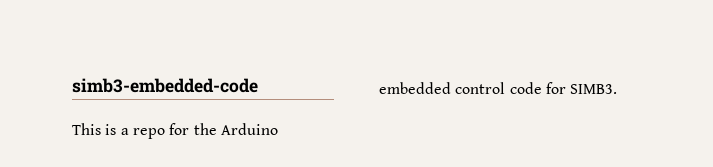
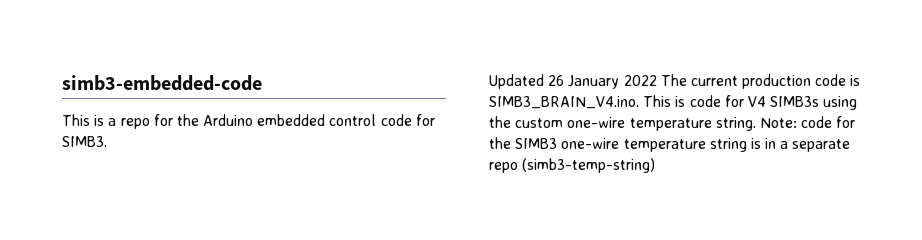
+ Updated 26 January 2022 The current production code is SIMB3_BRAIN_V4.ino. This is code for V4 SIMB3s using the custom one-wire temperature string. Note: code for the SIMB3 one-wire temperature string is in a separate repo (simb3-temp-string)

